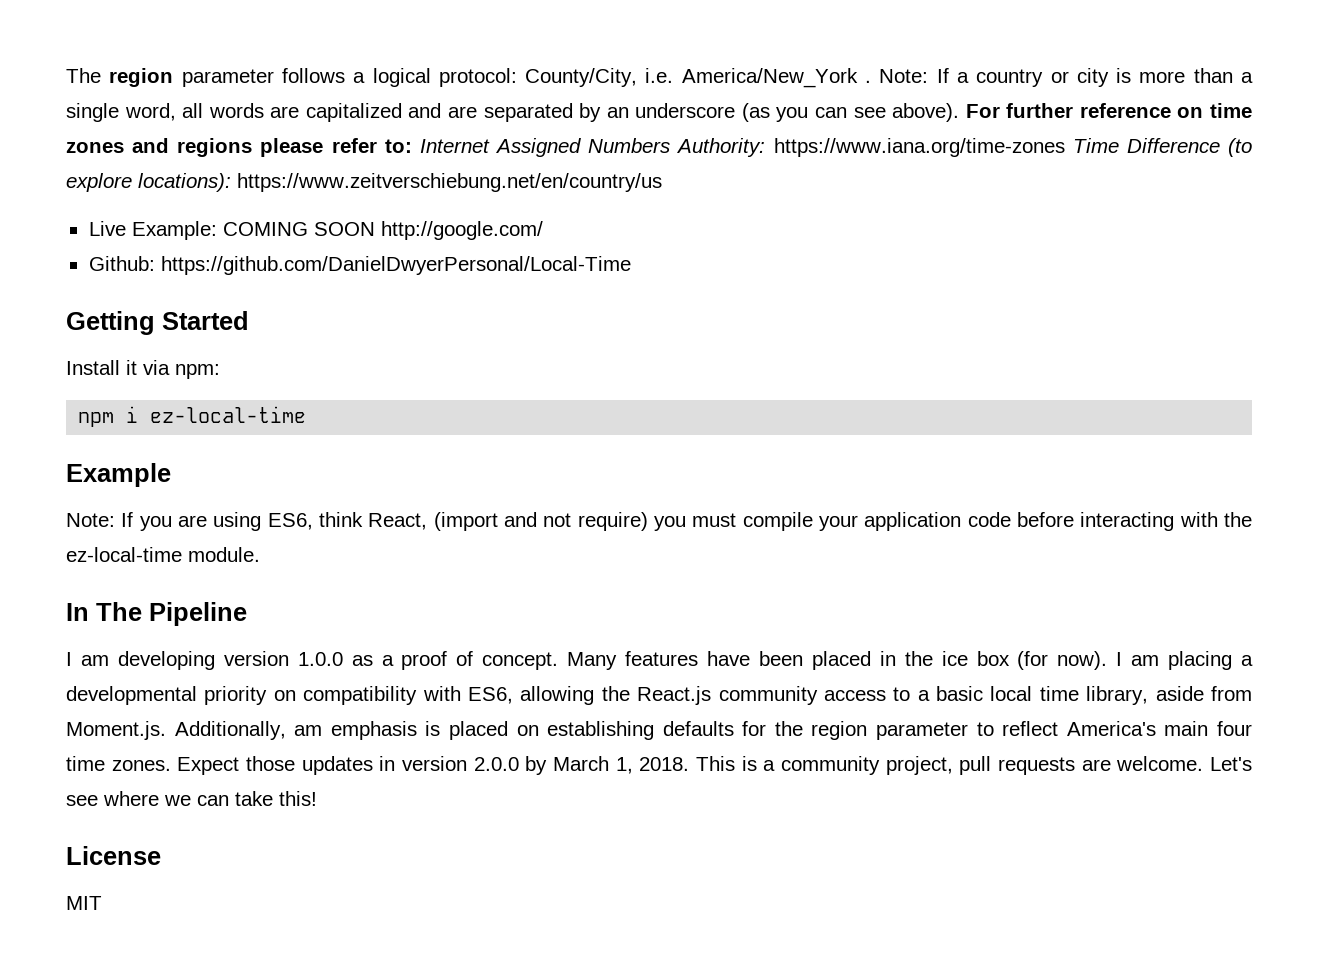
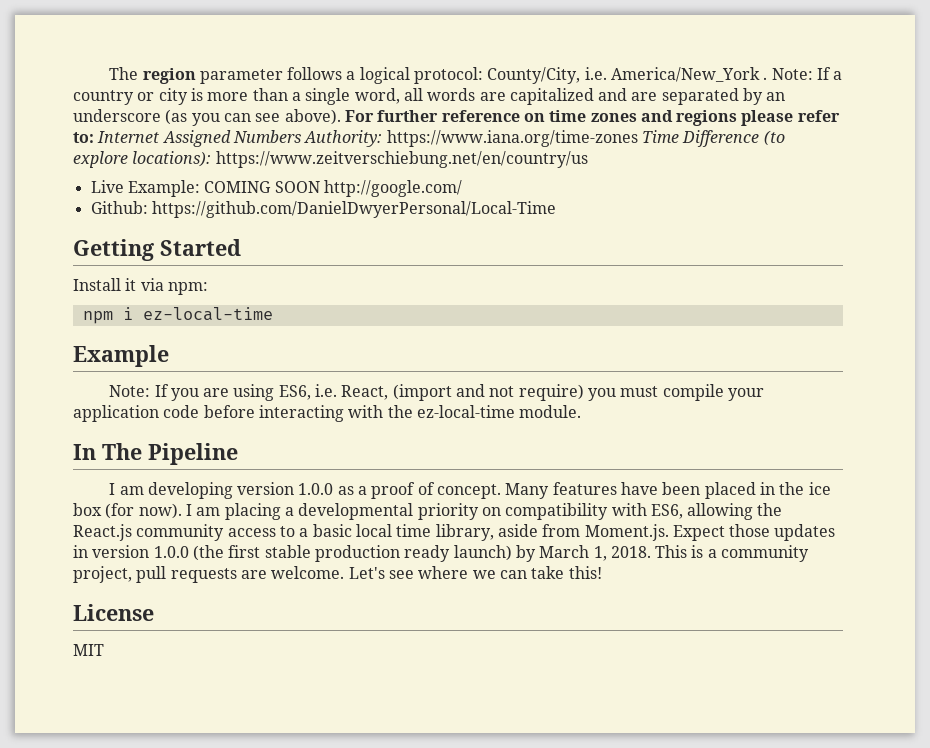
- Note: If you are using ES6, think React, (import and not require) you must compile your application code before interacting with the ez-local-time module.
+ Note: If you are using ES6, i.e. React, (import and not require) you must compile your application code before interacting with the ez-local-time module.
- I am placing a developmental priority on compatibility with ES6, allowing the React.js community access to a basic local time library, aside from Moment.js. Additionally, am emphasis is placed on establishing defaults for the region parameter to reflect America's main four time zones. Expect those updates in version 2.0.0 by March 1, 2018.
+ I am placing a developmental priority on compatibility with ES6, allowing the React.js community access to a basic local time library, aside from Moment.js. Expect those updates in version 1.0.0 (the first stable production ready launch) by March 1, 2018.

